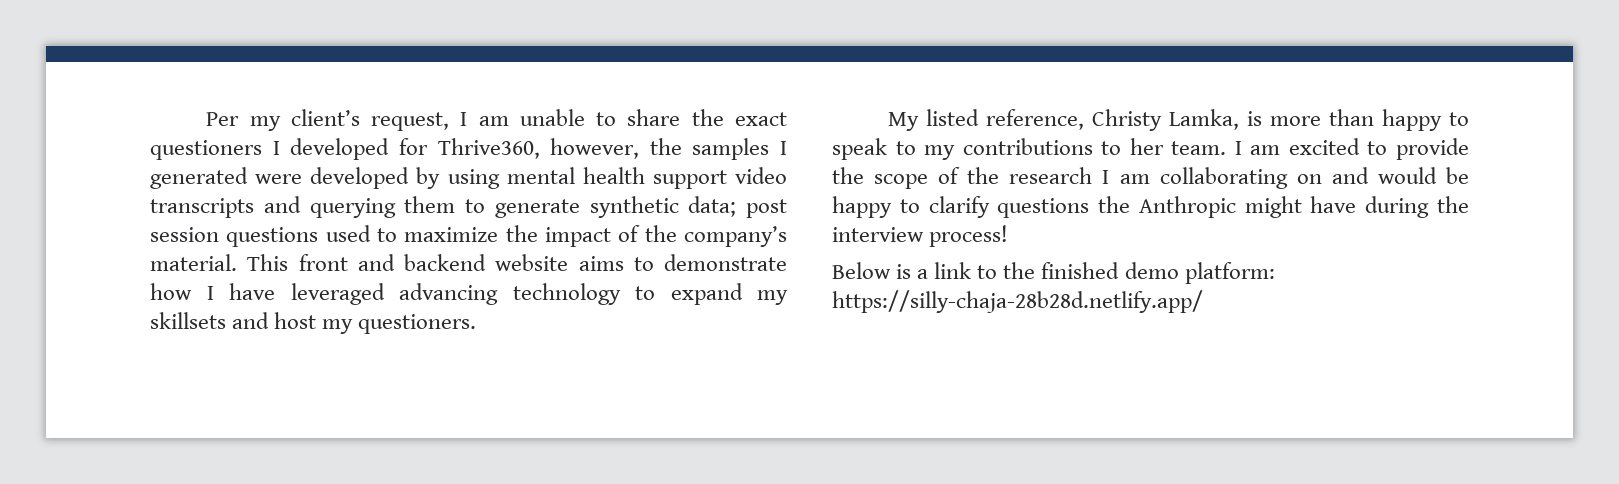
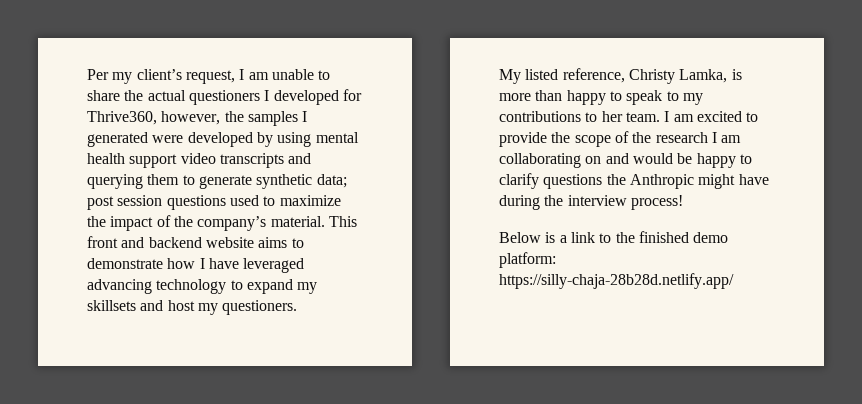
- Per my client’s request, I am unable to share the exact questioners I developed for Thrive360, however, the samples I generated were developed by using mental health support video transcripts and querying them to generate synthetic data; post session questions used to maximize the impact of the company’s material.
+ Per my client’s request, I am unable to share the actual questioners I developed for Thrive360, however, the samples I generated were developed by using mental health support video transcripts and querying them to generate synthetic data; post session questions used to maximize the impact of the company’s material.

